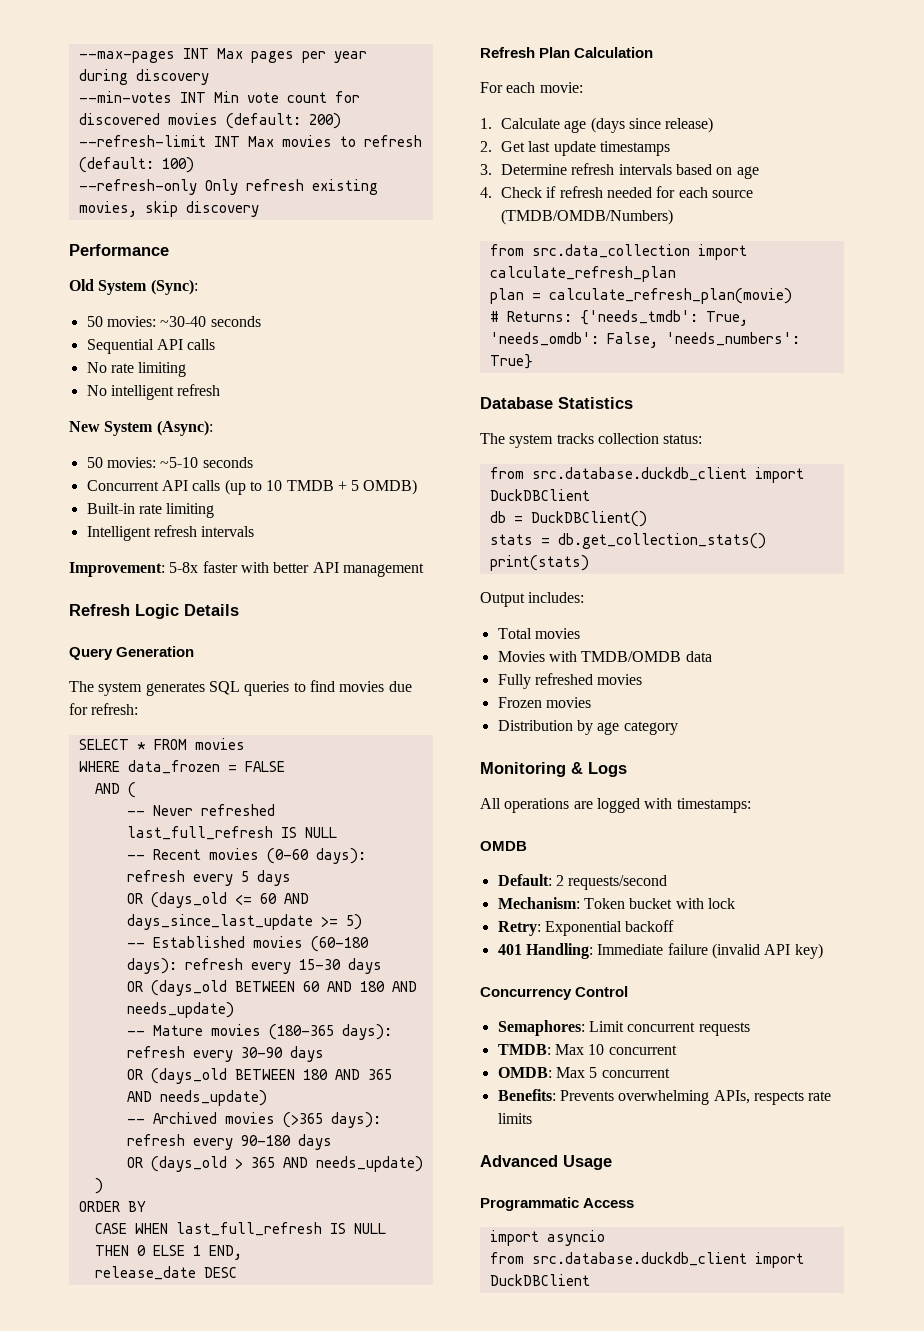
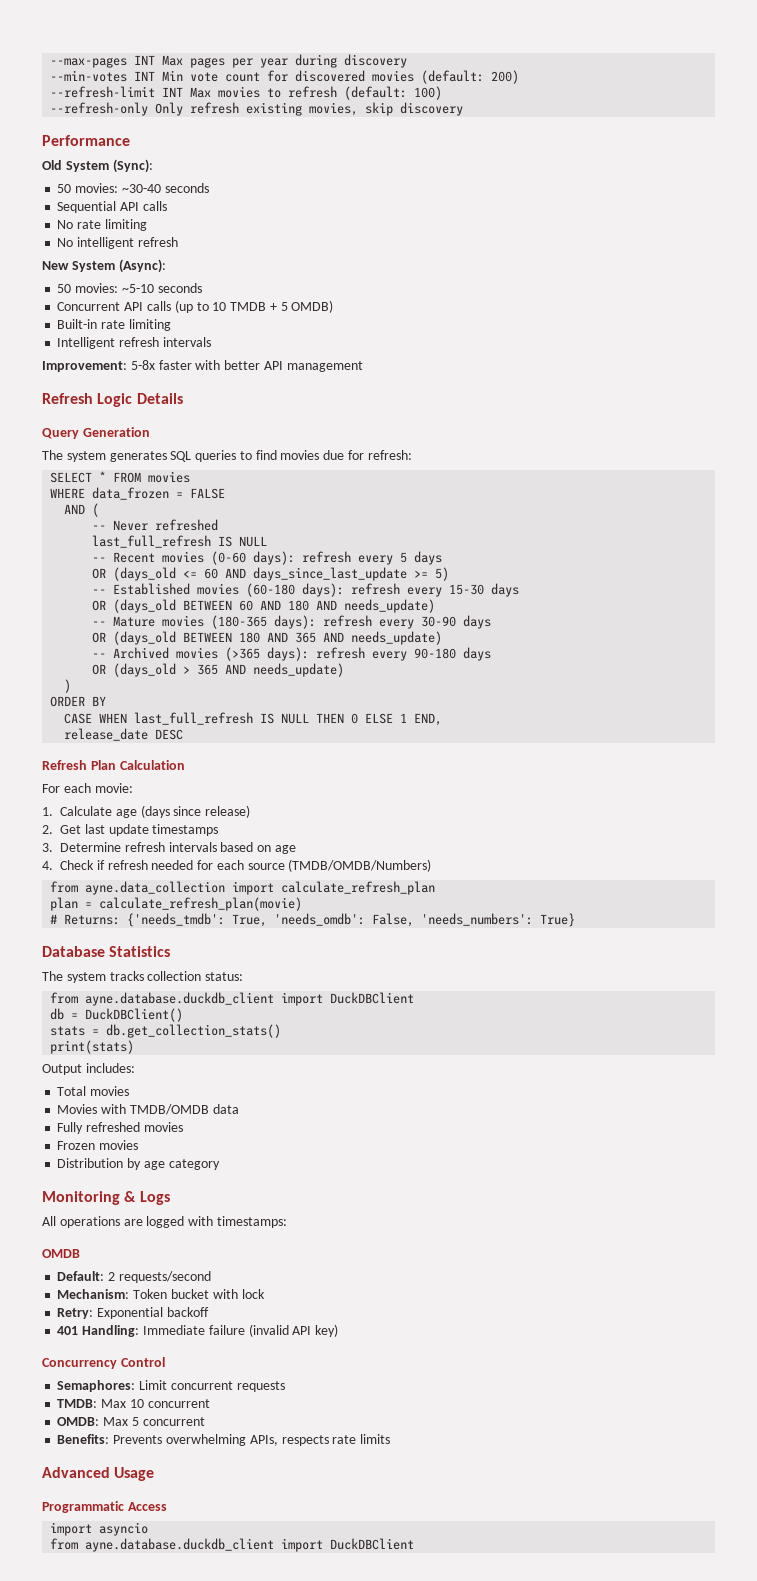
- from src.data_collection import calculate_refresh_plan
+ from ayne.data_collection import calculate_refresh_plan
  The system tracks collection status:
- from src.database.duckdb_client import DuckDBClient
+ from ayne.database.duckdb_client import DuckDBClient
  import asyncio
- from src.database.duckdb_client import DuckDBClient
+ from ayne.database.duckdb_client import DuckDBClient

